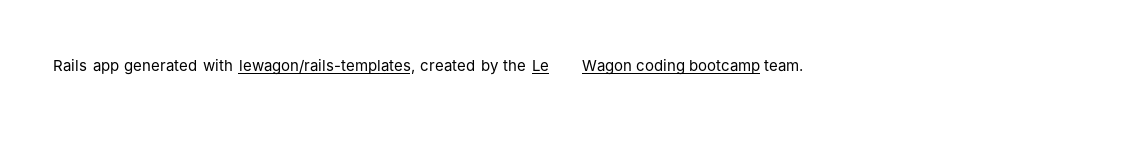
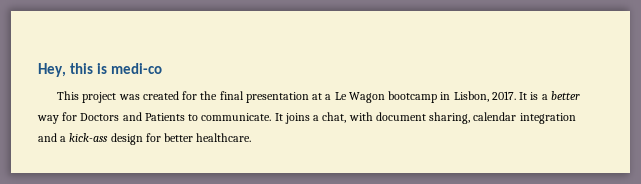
- Rails app generated with lewagon/rails-templates, created by the Le Wagon coding bootcamp team.
+ Hey, this is medi-co
+ This project was created for the final presentation at a Le Wagon bootcamp in Lisbon, 2017. It is a better way for Doctors and Patients to communicate. It joins a chat, with document sharing, calendar integration and a kick-ass design for better healthcare.

